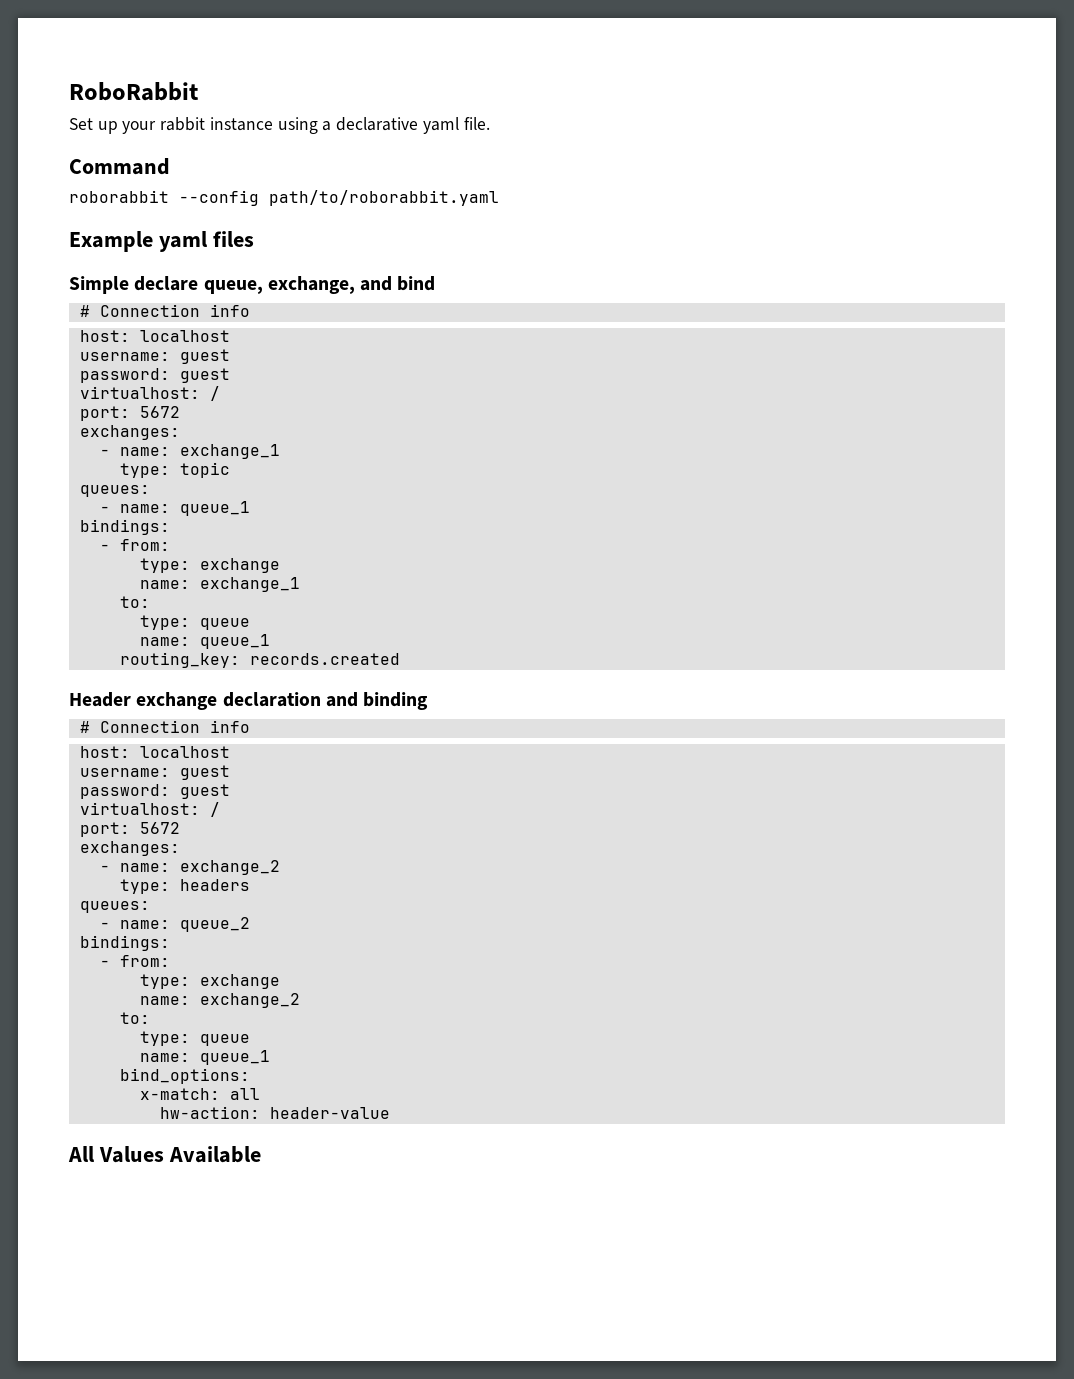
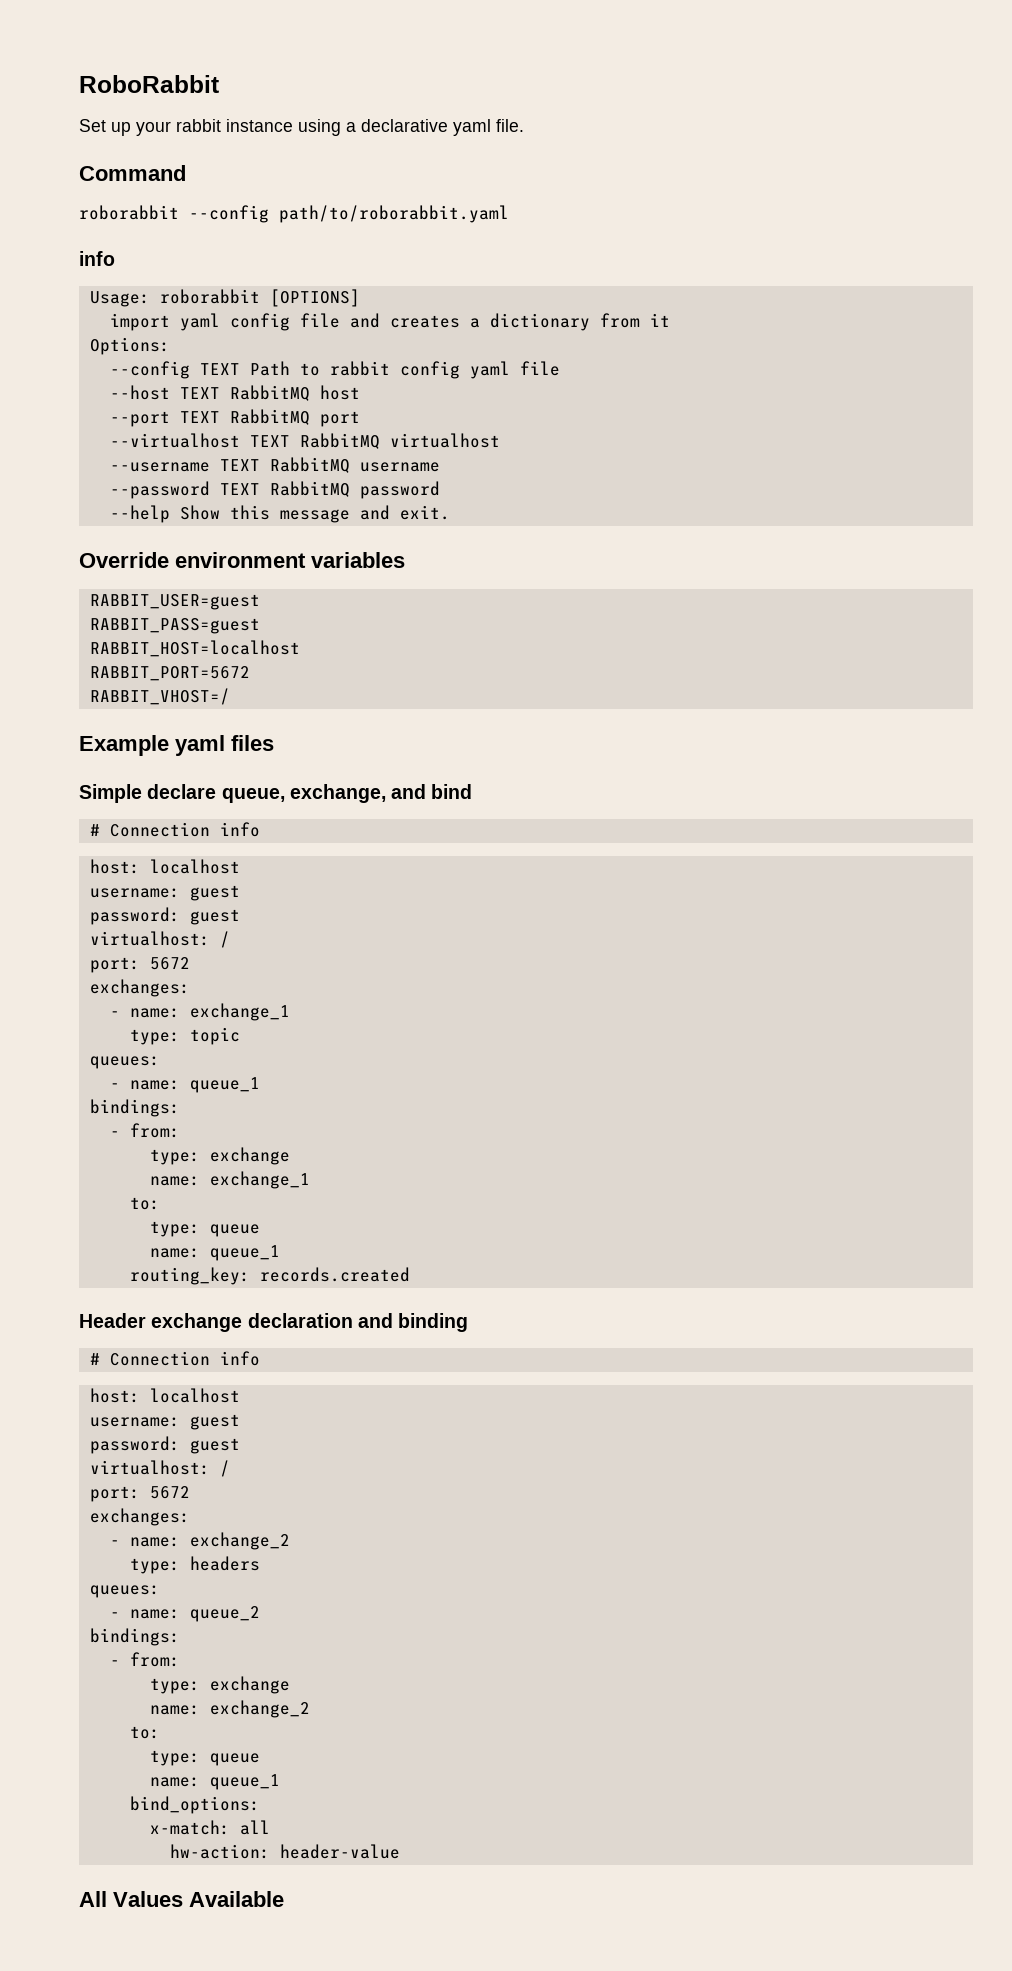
  roborabbit --config path/to/roborabbit.yaml
+ info
+ Usage: roborabbit [OPTIONS]
+ import yaml config file and creates a dictionary from it
+ Options:
+ --config TEXT Path to rabbit config yaml file
+ --host TEXT RabbitMQ host
+ --port TEXT RabbitMQ port
+ --virtualhost TEXT RabbitMQ virtualhost
+ --username TEXT RabbitMQ username
+ --password TEXT RabbitMQ password
+ --help Show this message and exit.
+ Override environment variables
+ RABBIT_USER=guest
+ RABBIT_PASS=guest
+ RABBIT_HOST=localhost
+ RABBIT_PORT=5672
+ RABBIT_VHOST=/

